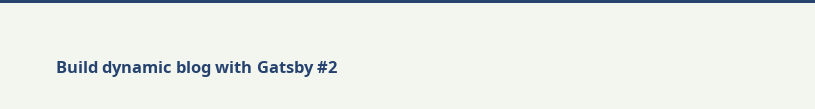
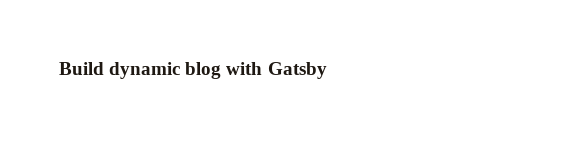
- Build dynamic blog with Gatsby #2
+ Build dynamic blog with Gatsby

